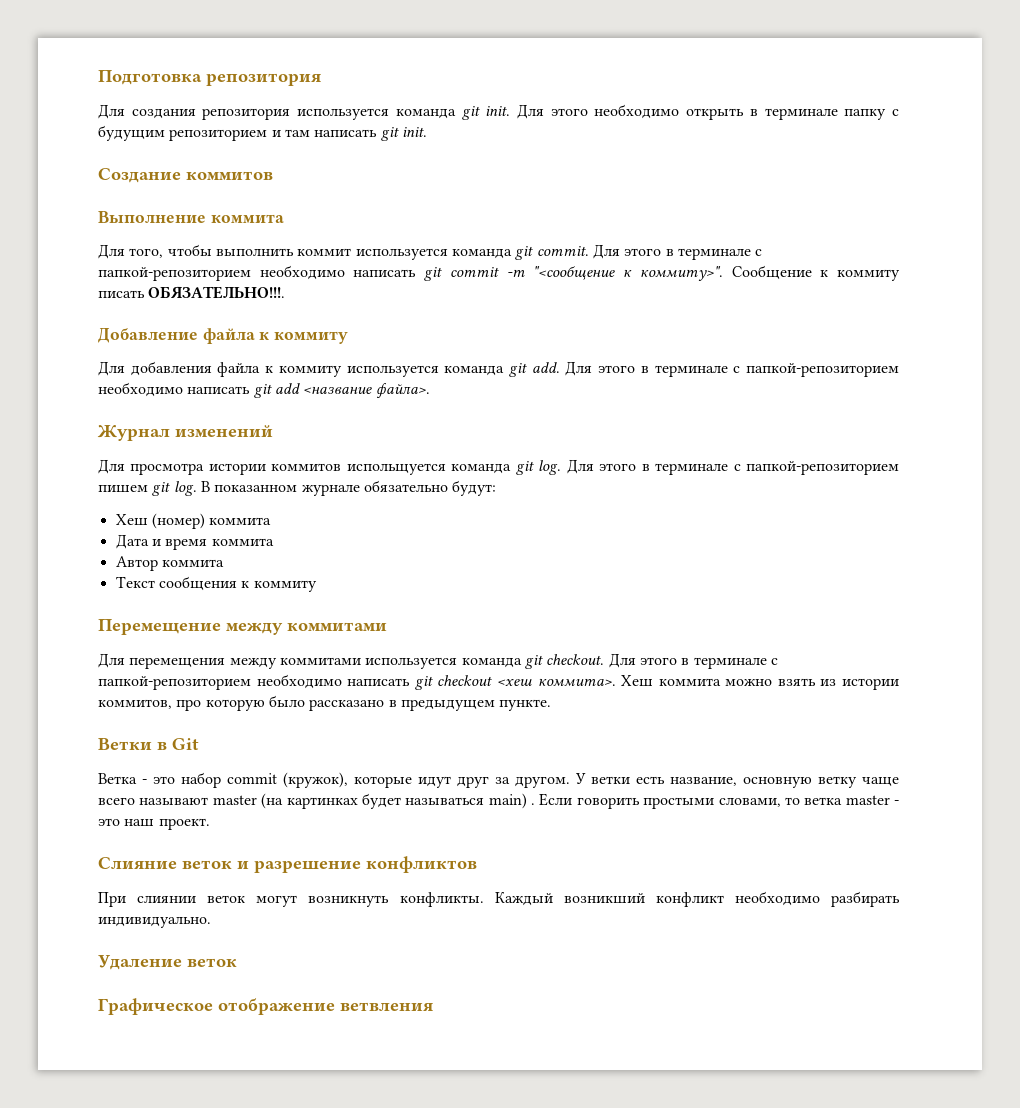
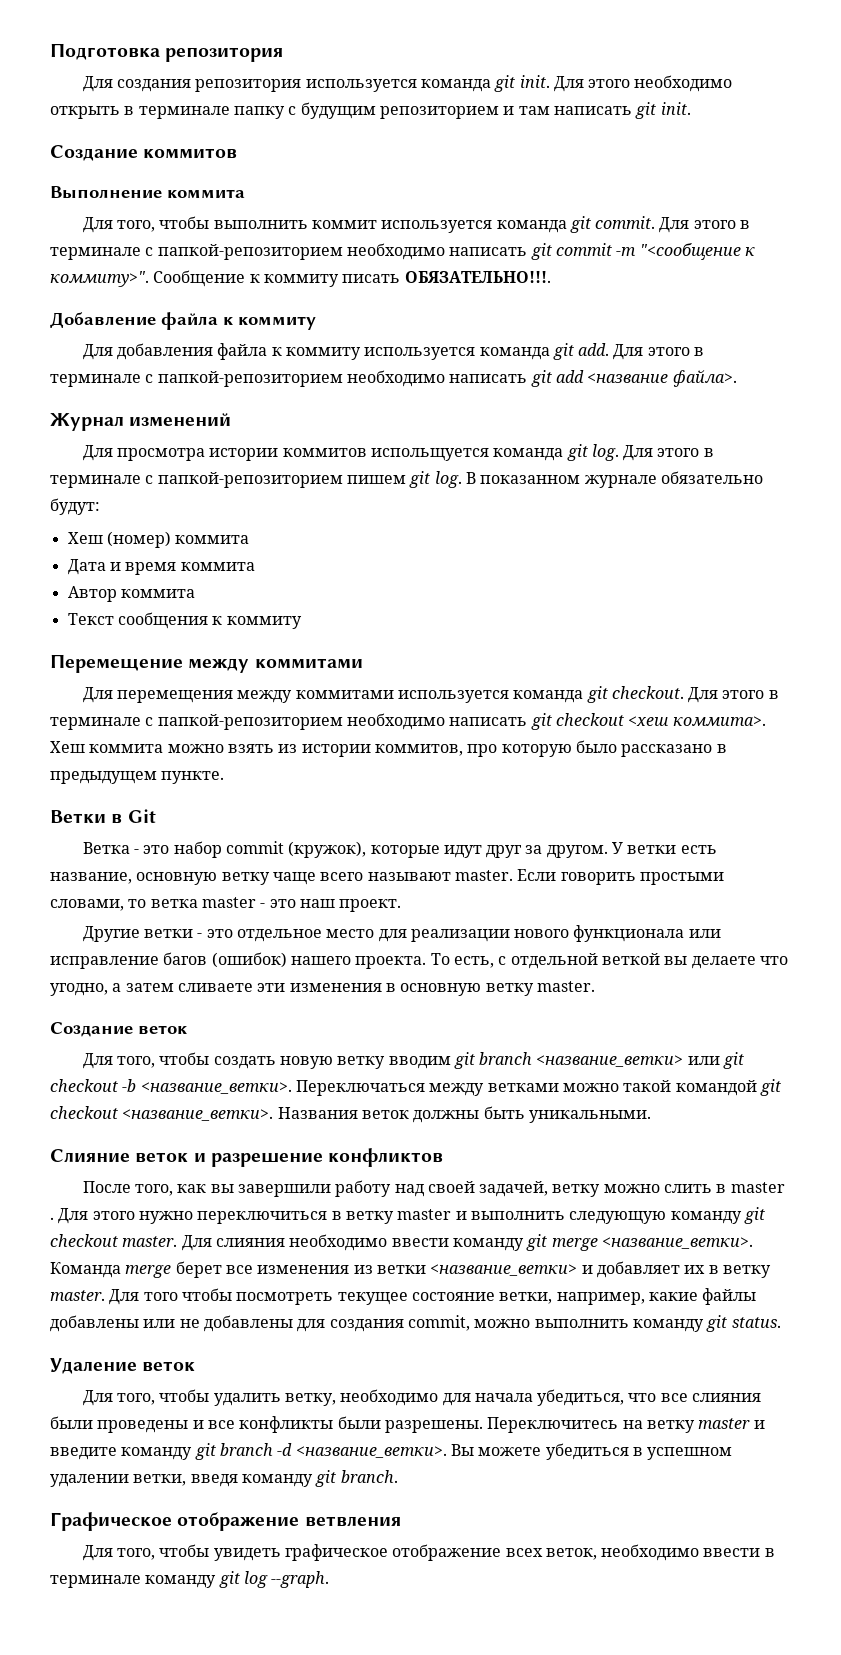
- У ветки есть название, основную ветку чаще всего называют master (на картинках будет называться main) .
+ У ветки есть название, основную ветку чаще всего называют master.
+ Другие ветки - это отдельное место для реализации нового функционала или исправление багов (ошибок) нашего проекта. То есть, с отдельной веткой вы делаете что угодно, а затем сливаете эти изменения в основную ветку master.
+ Создание веток
+ Для того, чтобы создать новую ветку вводим git branch <название_ветки> или git checkout -b <название_ветки>. Переключаться между ветками можно такой командой git checkout <название_ветки>. Названия веток должны быть уникальными.
- При слиянии веток могут возникнуть конфликты. Каждый возникший конфликт необходимо разбирать индивидуально.
+ После того, как вы завершили работу над своей задачей, ветку можно слить в master . Для этого нужно переключиться в ветку master и выполнить следующую команду git checkout master. Для слияния необходимо ввести команду git merge <название_ветки>. Команда merge берет все изменения из ветки <название_ветки> и добавляет их в ветку master. Для того чтобы посмотреть текущее состояние ветки, например, какие файлы добавлены или не добавлены для создания commit, можно выполнить команду git status.
  Удаление веток
+ Для того, чтобы удалить ветку, необходимо для начала убедиться, что все слияния были проведены и все конфликты были разрешены. Переключитесь на ветку master и введите команду git branch -d <название_ветки>. Вы можете убедиться в успешном удалении ветки, введя команду git branch.
  Графическое отображение ветвления
+ Для того, чтобы увидеть графическое отображение всех веток, необходимо ввести в терминале команду git log --graph.

